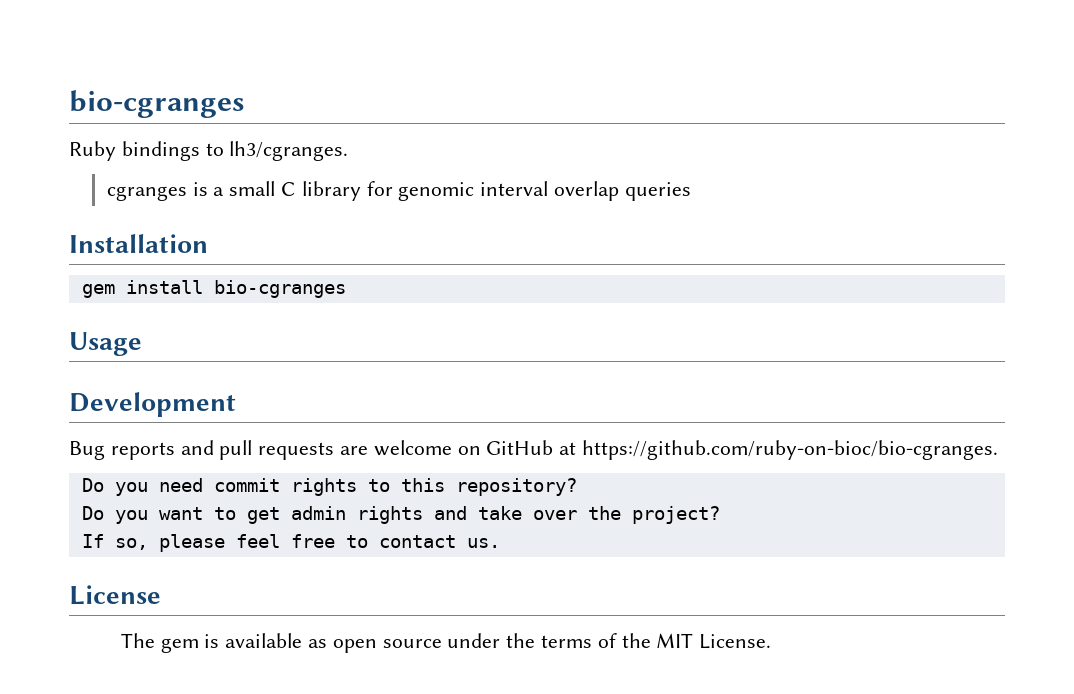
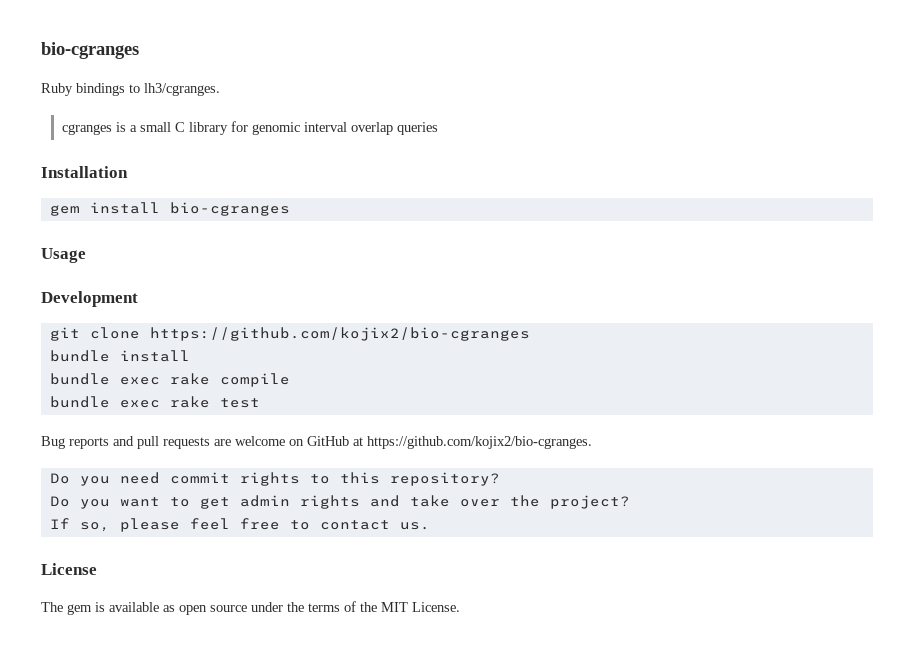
+ git clone https://github.com/kojix2/bio-cgranges
+ bundle install
+ bundle exec rake compile
+ bundle exec rake test
- Bug reports and pull requests are welcome on GitHub at https://github.com/ruby-on-bioc/bio-cgranges.
+ Bug reports and pull requests are welcome on GitHub at https://github.com/kojix2/bio-cgranges.

